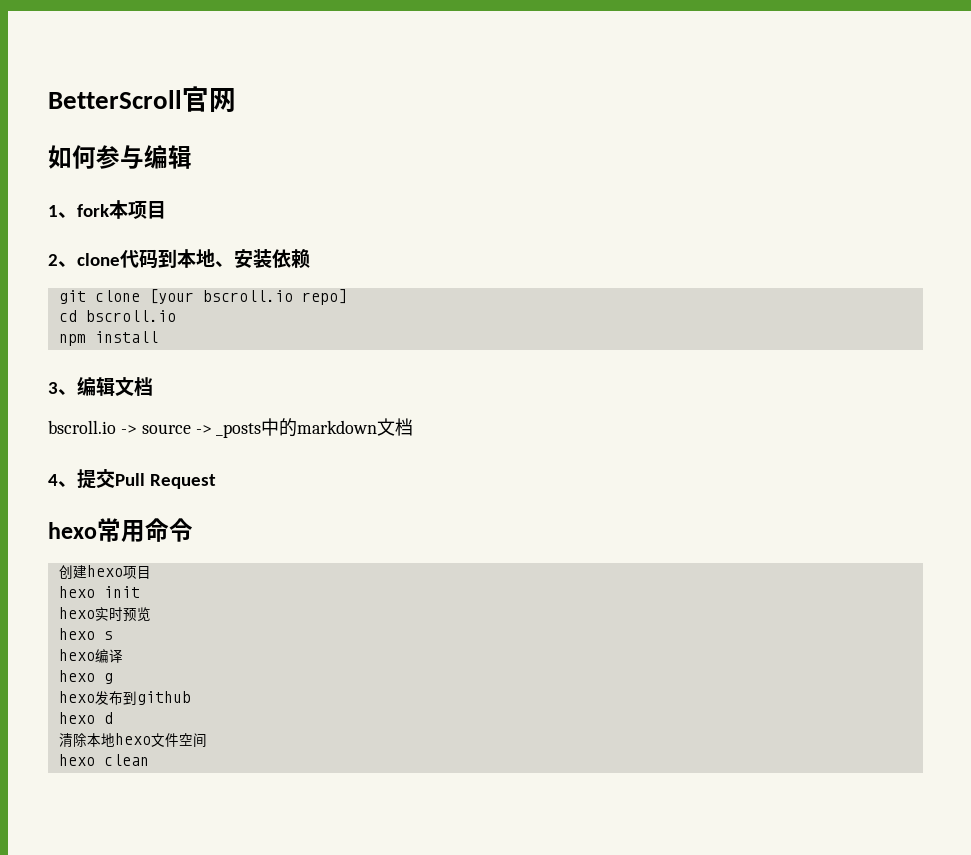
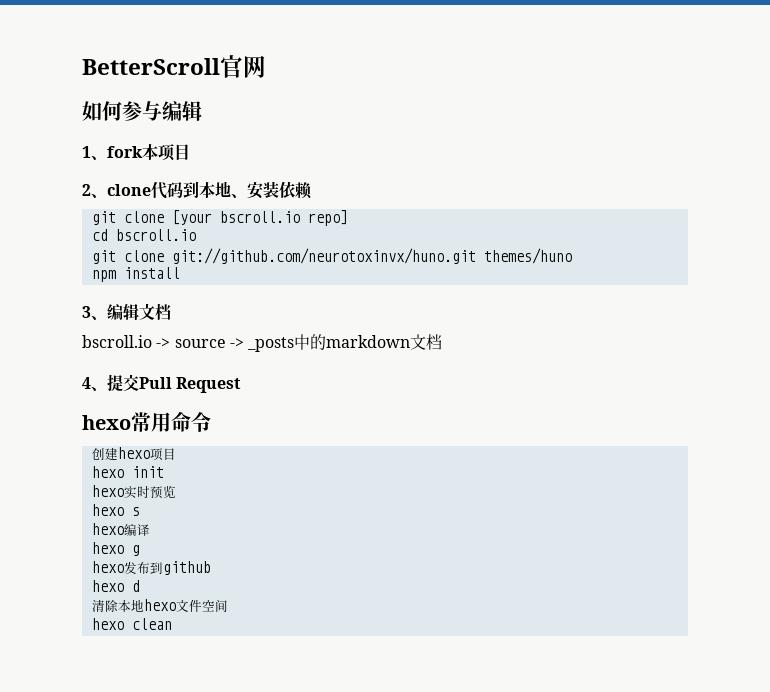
+ git clone git://github.com/neurotoxinvx/huno.git themes/huno

